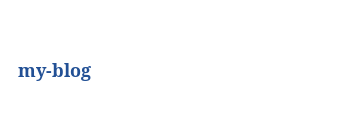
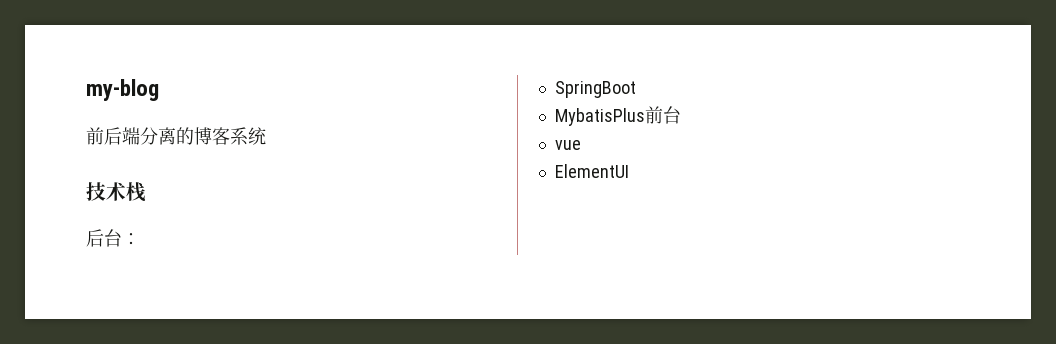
+ 前后端分离的博客系统
+ 技术栈
+ 后台：
+ SpringBoot
+ MybatisPlus前台
+ vue
+ ElementUI

